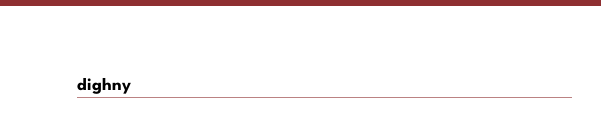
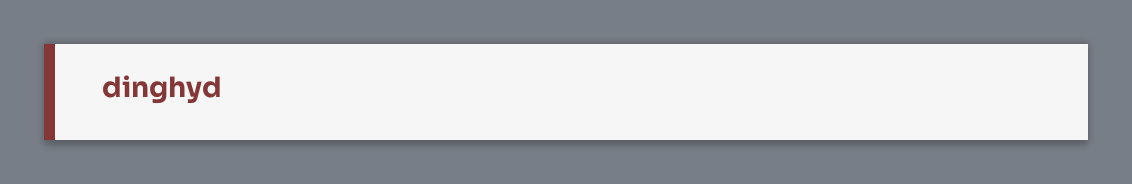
- dighny
+ dinghyd

